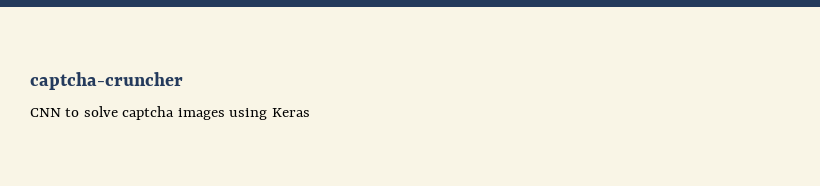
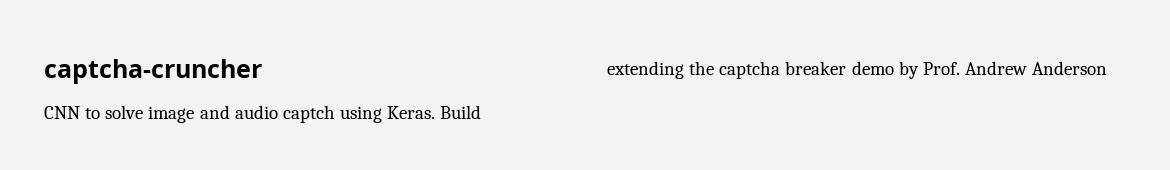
- CNN to solve captcha images using Keras
+ CNN to solve image and audio captch using Keras. Build extending the captcha breaker demo by Prof. Andrew Anderson

